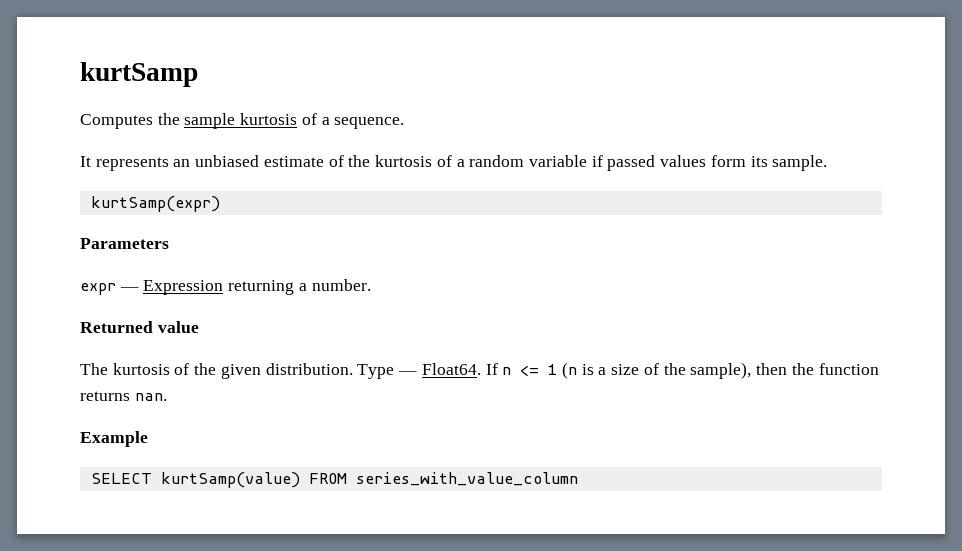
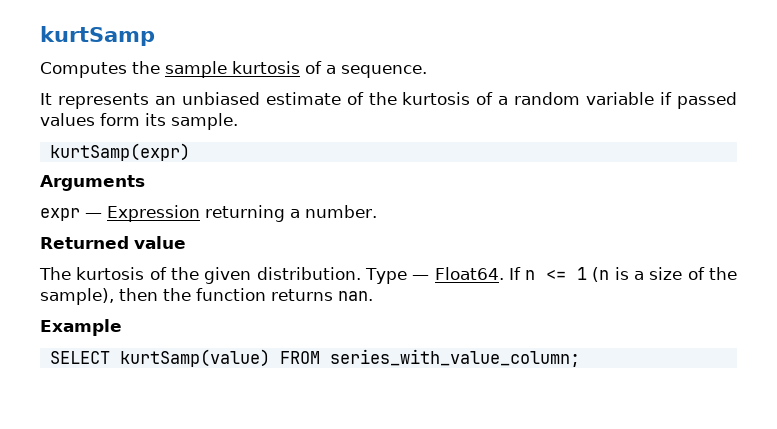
- Parameters
+ Arguments
- SELECT kurtSamp(value) FROM series_with_value_column
+ SELECT kurtSamp(value) FROM series_with_value_column;

